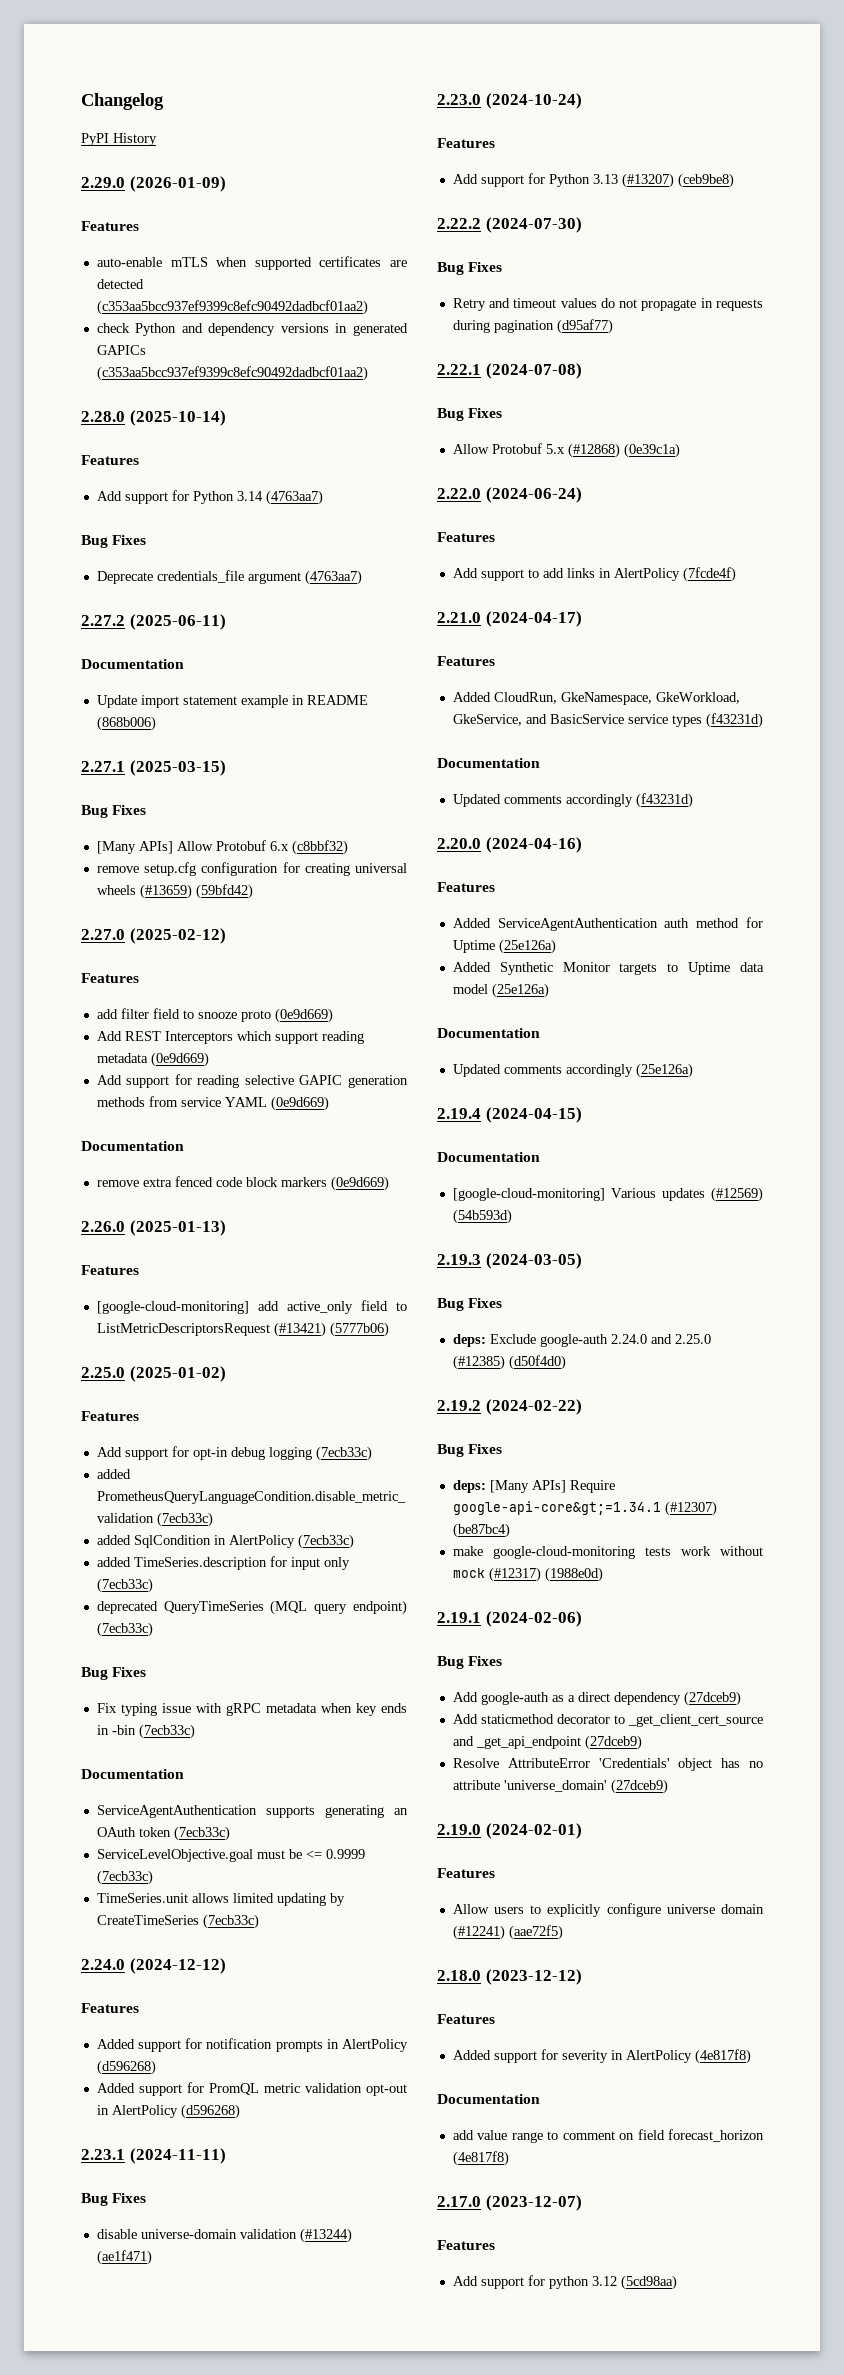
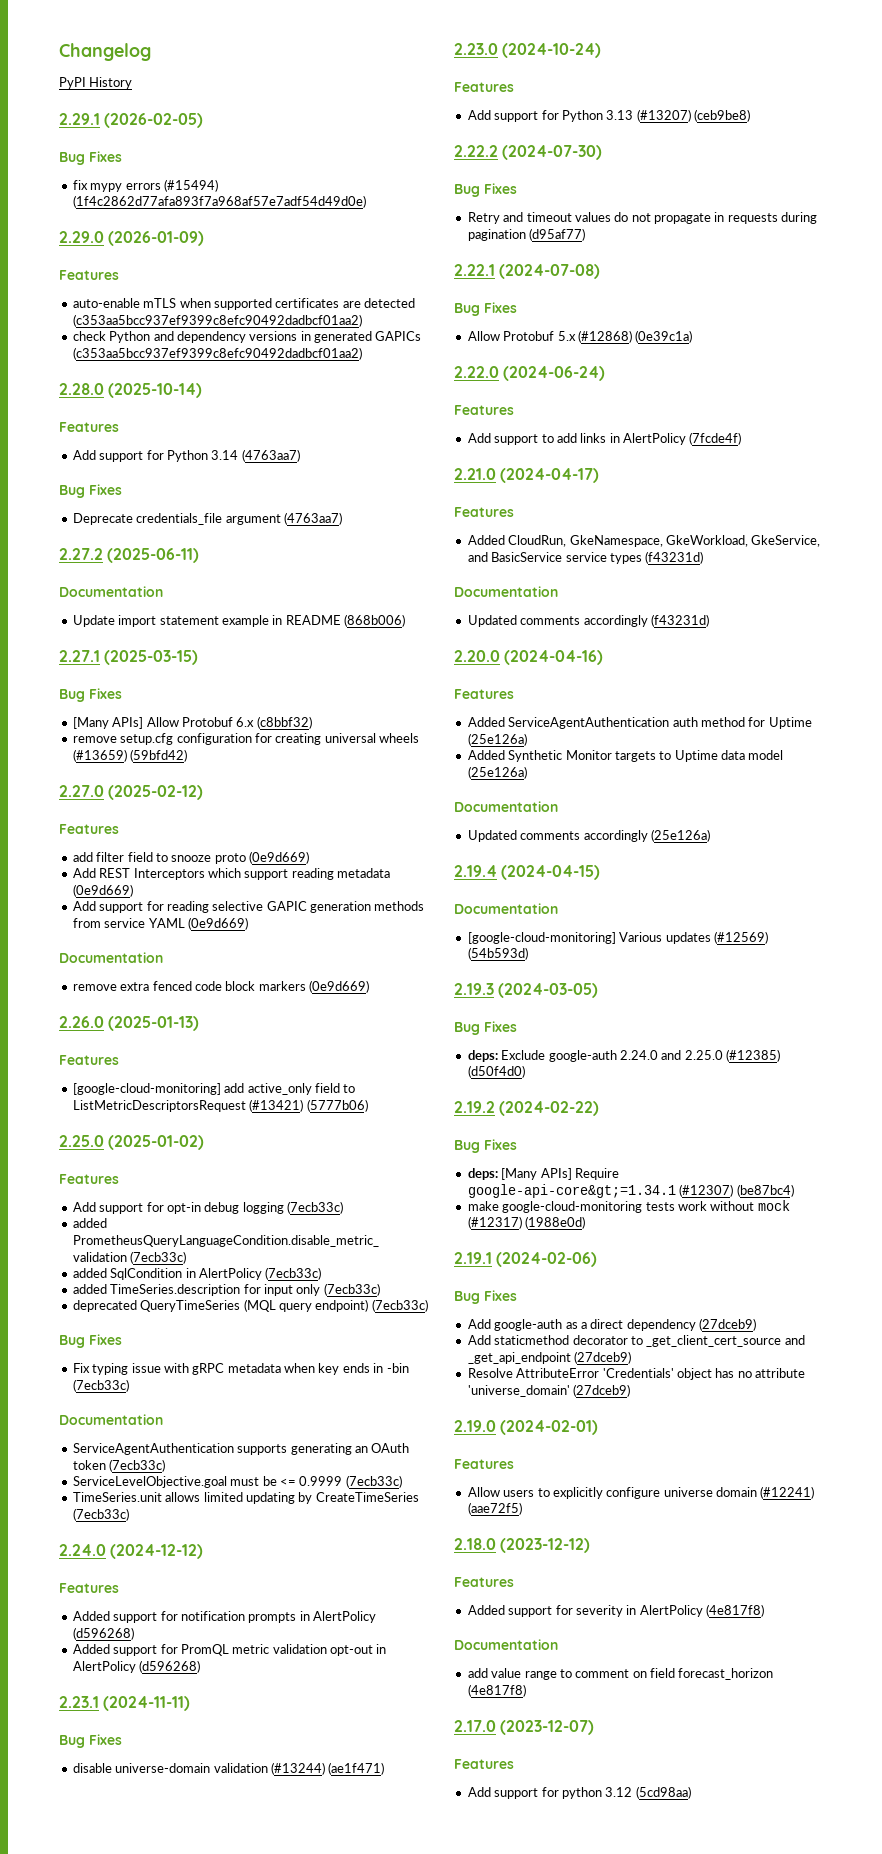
+ 2.29.1 (2026-02-05)
+ Bug Fixes
+ fix mypy errors (#15494) (1f4c2862d77afa893f7a968af57e7adf54d49d0e)

